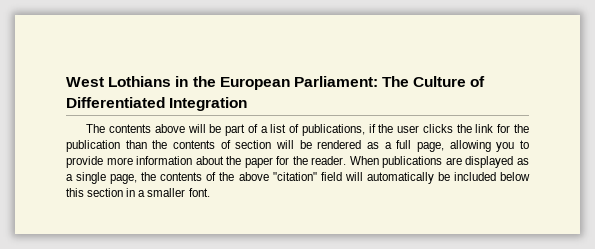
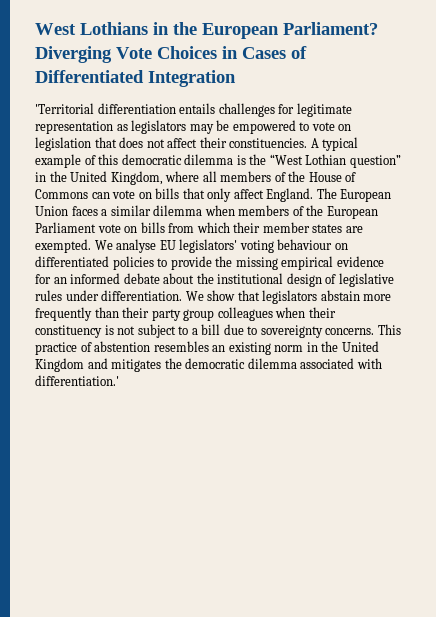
- West Lothians in the European Parliament: The Culture of Differentiated Integration
- The contents above will be part of a list of publications, if the user clicks the link for the publication than the contents of section will be rendered as a full page, allowing you to provide more information about the paper for the reader. When publications are displayed as a single page, the contents of the above "citation" field will automatically be included below this section in a smaller font.
+ West Lothians in the European Parliament? Diverging Vote Choices in Cases of Differentiated Integration
+ 'Territorial differentiation entails challenges for legitimate representation as legislators may be empowered to vote on legislation that does not affect their constituencies. A typical example of this democratic dilemma is the “West Lothian question” in the United Kingdom, where all members of the House of Commons can vote on bills that only affect England. The European Union faces a similar dilemma when members of the European Parliament vote on bills from which their member states are exempted. We analyse EU legislators' voting behaviour on differentiated policies to provide the missing empirical evidence for an informed debate about the institutional design of legislative rules under differentiation. We show that legislators abstain more frequently than their party group colleagues when their constituency is not subject to a bill due to sovereignty concerns. This practice of abstention resembles an existing norm in the United Kingdom and mitigates the democratic dilemma associated with differentiation.'

